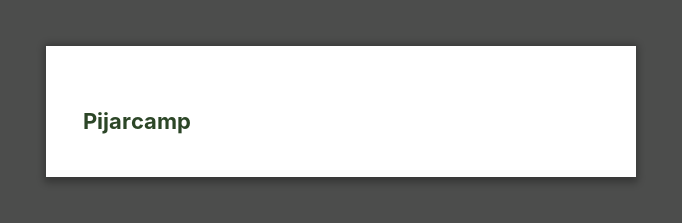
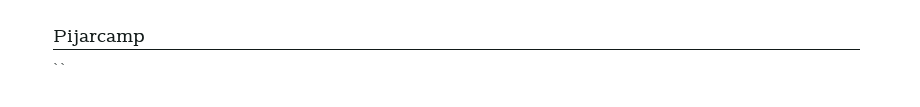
+ ``

